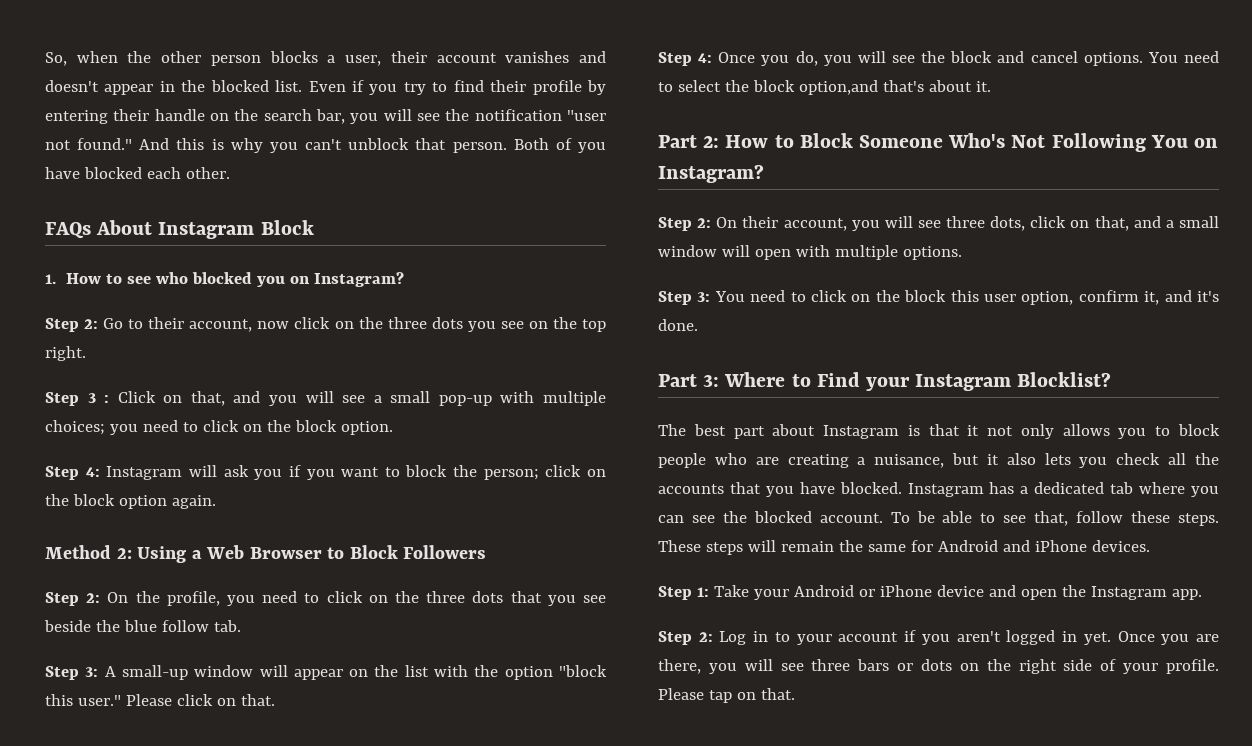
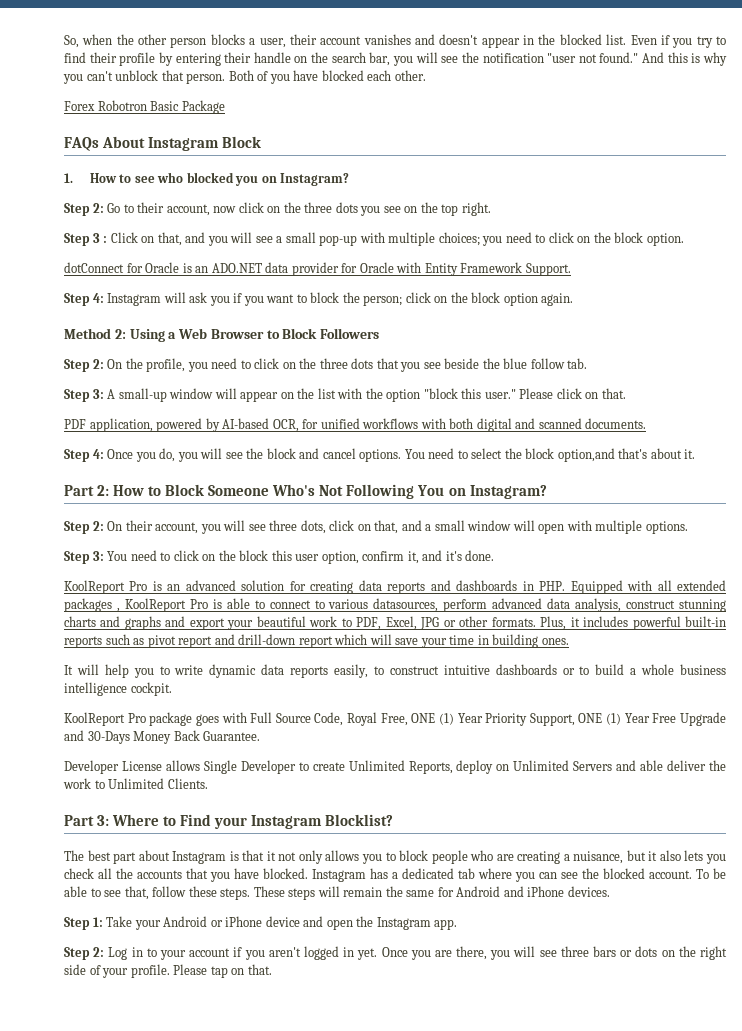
+ Forex Robotron Basic Package
+ dotConnect for Oracle is an ADO.NET data provider for Oracle with Entity Framework Support.
+ PDF application, powered by AI-based OCR, for unified workflows with both digital and scanned documents.
+ KoolReport Pro is an advanced solution for creating data reports and dashboards in PHP. Equipped with all extended packages , KoolReport Pro is able to connect to various datasources, perform advanced data analysis, construct stunning charts and graphs and export your beautiful work to PDF, Excel, JPG or other formats. Plus, it includes powerful built-in reports such as pivot report and drill-down report which will save your time in building ones.
+ It will help you to write dynamic data reports easily, to construct intuitive dashboards or to build a whole business intelligence cockpit.
+ KoolReport Pro package goes with Full Source Code, Royal Free, ONE (1) Year Priority Support, ONE (1) Year Free Upgrade and 30-Days Money Back Guarantee.
+ Developer License allows Single Developer to create Unlimited Reports, deploy on Unlimited Servers and able deliver the work to Unlimited Clients.

